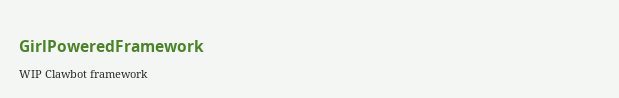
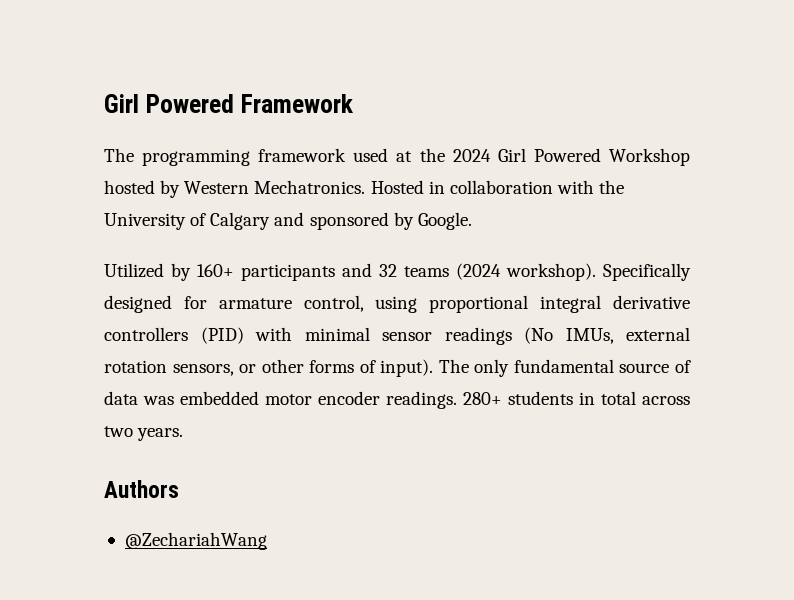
- GirlPoweredFramework
- WIP Clawbot framework
+ Girl Powered Framework
+ The programming framework used at the 2024 Girl Powered Workshop hosted by Western Mechatronics. Hosted in collaboration with the University of Calgary and sponsored by Google.
+ Utilized by 160+ participants and 32 teams (2024 workshop). Specifically designed for armature control, using proportional integral derivative controllers (PID) with minimal sensor readings (No IMUs, external rotation sensors, or other forms of input). The only fundamental source of data was embedded motor encoder readings. 280+ students in total across two years.
+ Authors
+ @ZechariahWang

